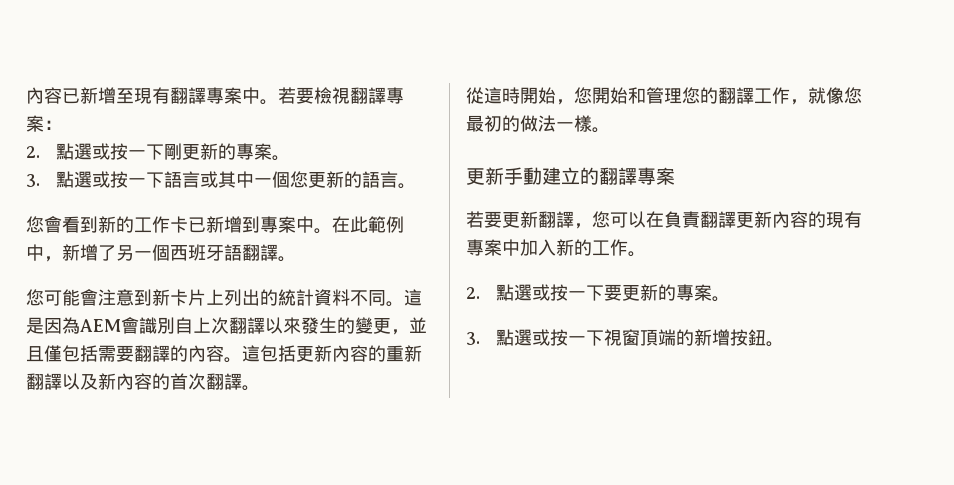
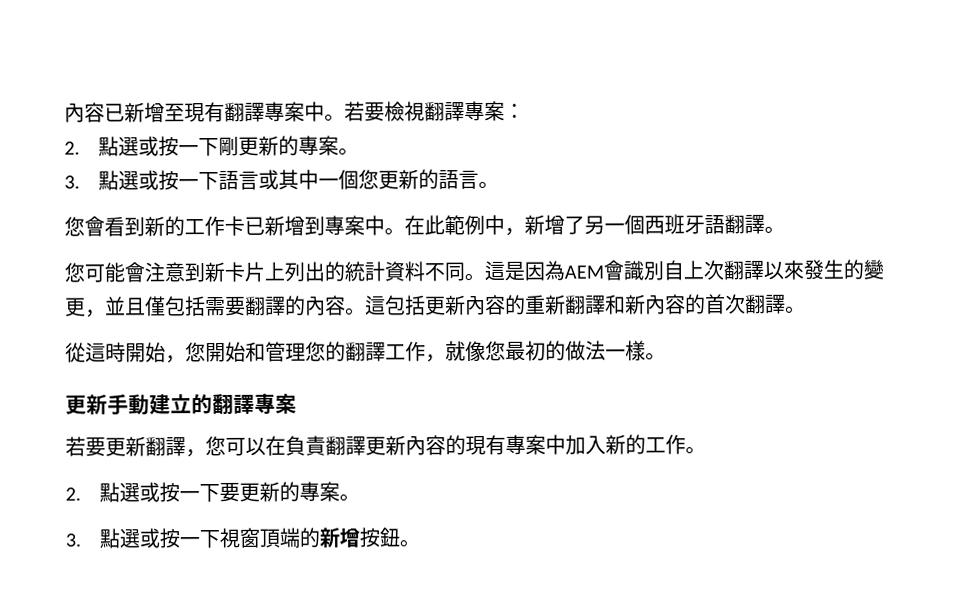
- 這包括更新內容的重新翻譯以及新內容的首次翻譯。
+ 這包括更新內容的重新翻譯和新內容的首次翻譯。

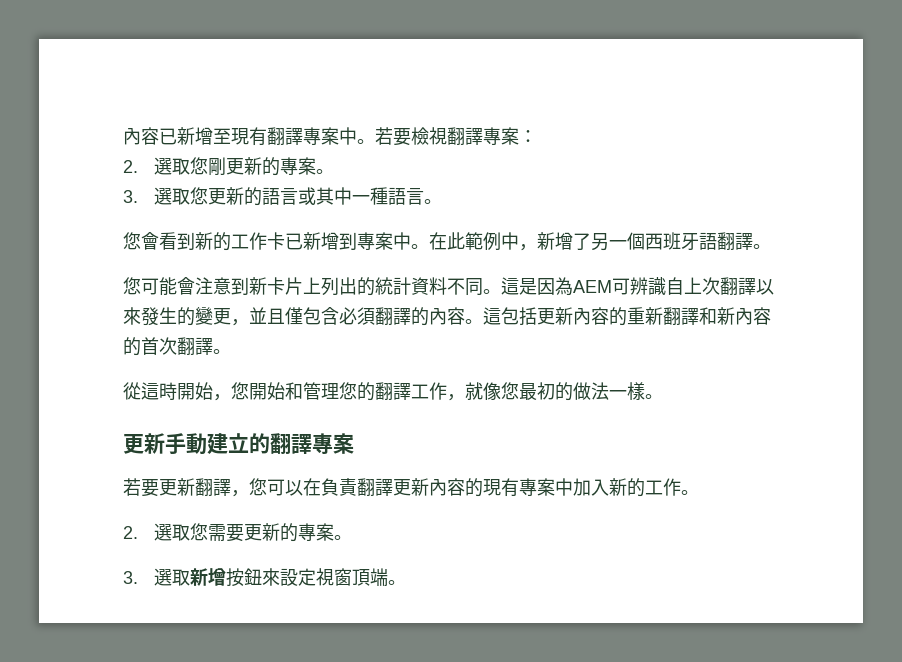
- 2.點選或按一下剛更新的專案。
+ 2.選取您剛更新的專案。
- 3.點選或按一下語言或其中一個您更新的語言。
+ 3.選取您更新的語言或其中一種語言。
- 這是因為AEM會識別自上次翻譯以來發生的變更，並且僅包括需要翻譯的內容。
+ 這是因為AEM可辨識自上次翻譯以來發生的變更，並且僅包含必須翻譯的內容。
- 2.點選或按一下要更新的專案。
+ 2.選取您需要更新的專案。
- 3.點選或按一下視窗頂端的新增按鈕。
+ 3.選取新增按鈕來設定視窗頂端。

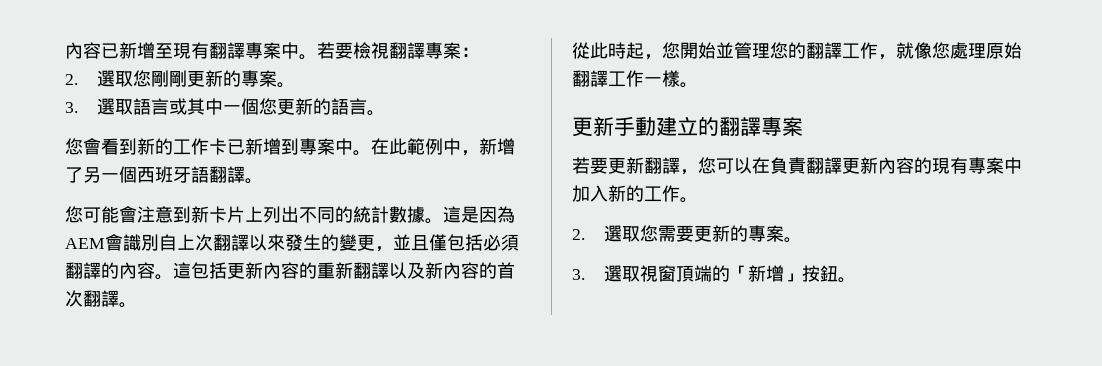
- 2.選取您剛更新的專案。
- 3.選取您更新的語言或其中一種語言。
+ 2.選取您剛剛更新的專案。
+ 3.選取語言或其中一個您更新的語言。
- 您可能會注意到新卡片上列出的統計資料不同。
+ 您可能會注意到新卡片上列出不同的統計數據。
- 這是因為AEM可辨識自上次翻譯以來發生的變更，並且僅包含必須翻譯的內容。
+ 這是因為AEM會識別自上次翻譯以來發生的變更，並且僅包括必須翻譯的內容。
- 這包括更新內容的重新翻譯和新內容的首次翻譯。
+ 這包括更新內容的重新翻譯以及新內容的首次翻譯。
- 從這時開始，您開始和管理您的翻譯工作，就像您最初的做法一樣。
+ 從此時起，您開始並管理您的翻譯工作，就像您處理原始翻譯工作一樣。
- 3.選取新增按鈕來設定視窗頂端。
+ 3.選取視窗頂端的「新增」按鈕。

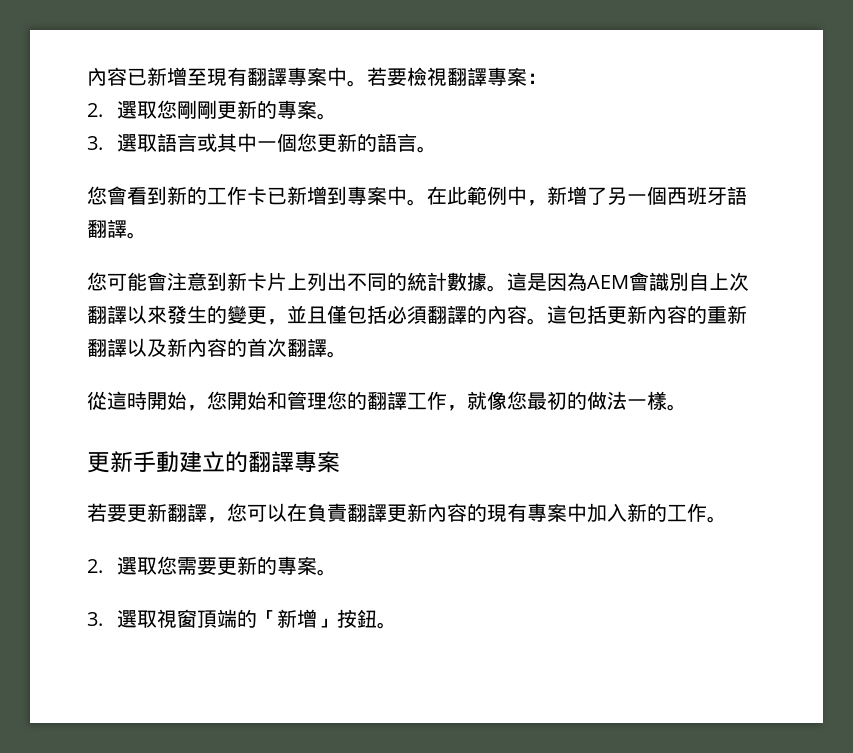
- 從此時起，您開始並管理您的翻譯工作，就像您處理原始翻譯工作一樣。
+ 從這時開始，您開始和管理您的翻譯工作，就像您最初的做法一樣。

